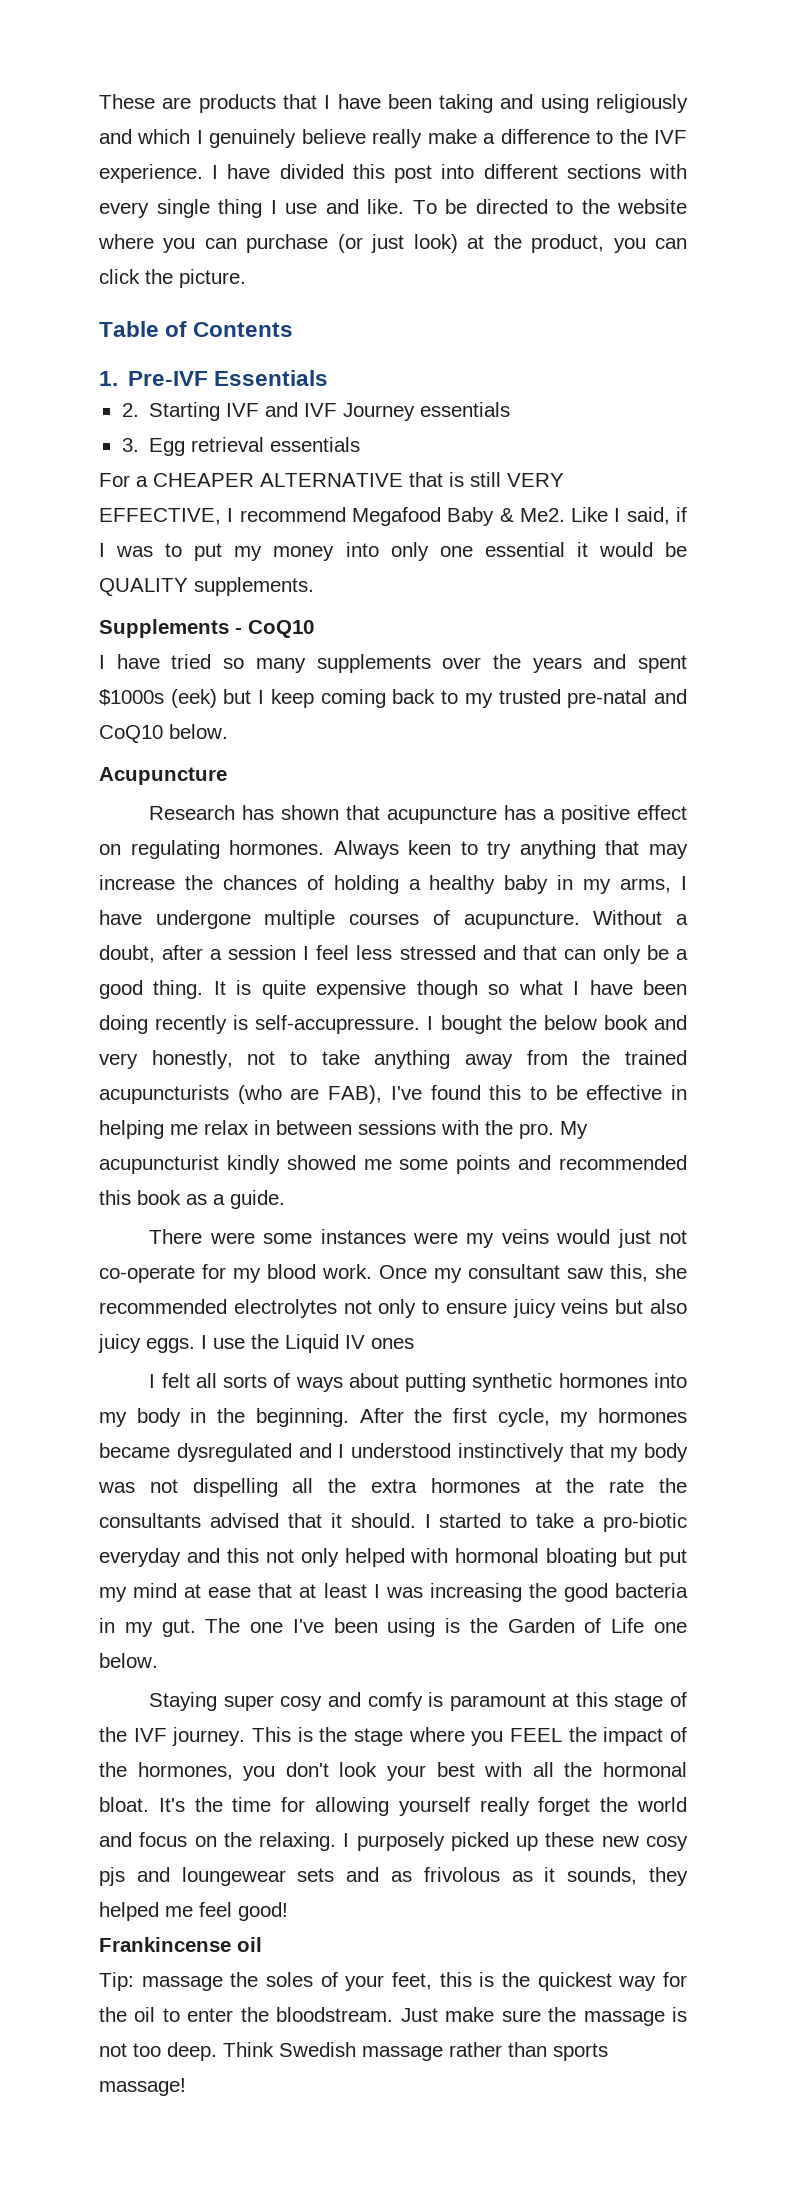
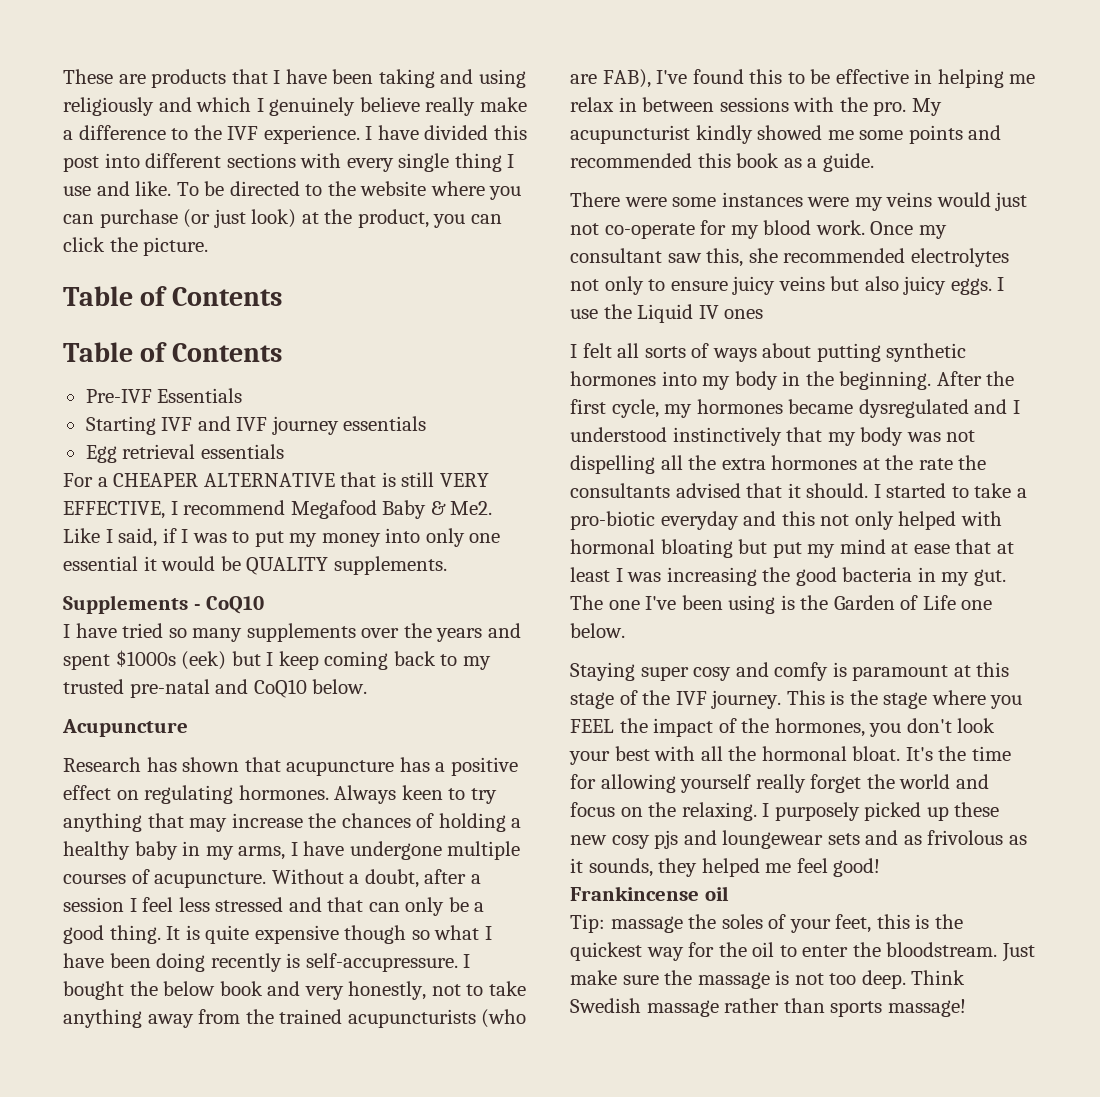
  To be directed to the website where you can purchase (or just look) at the product, you can click the picture.
  Table of Contents
- 1. Pre-IVF Essentials
+ Table of Contents
+ Pre-IVF Essentials
- 2. Starting IVF and IVF Journey essentials
- 3. Egg retrieval essentials
+ Starting IVF and IVF journey essentials
+ Egg retrieval essentials

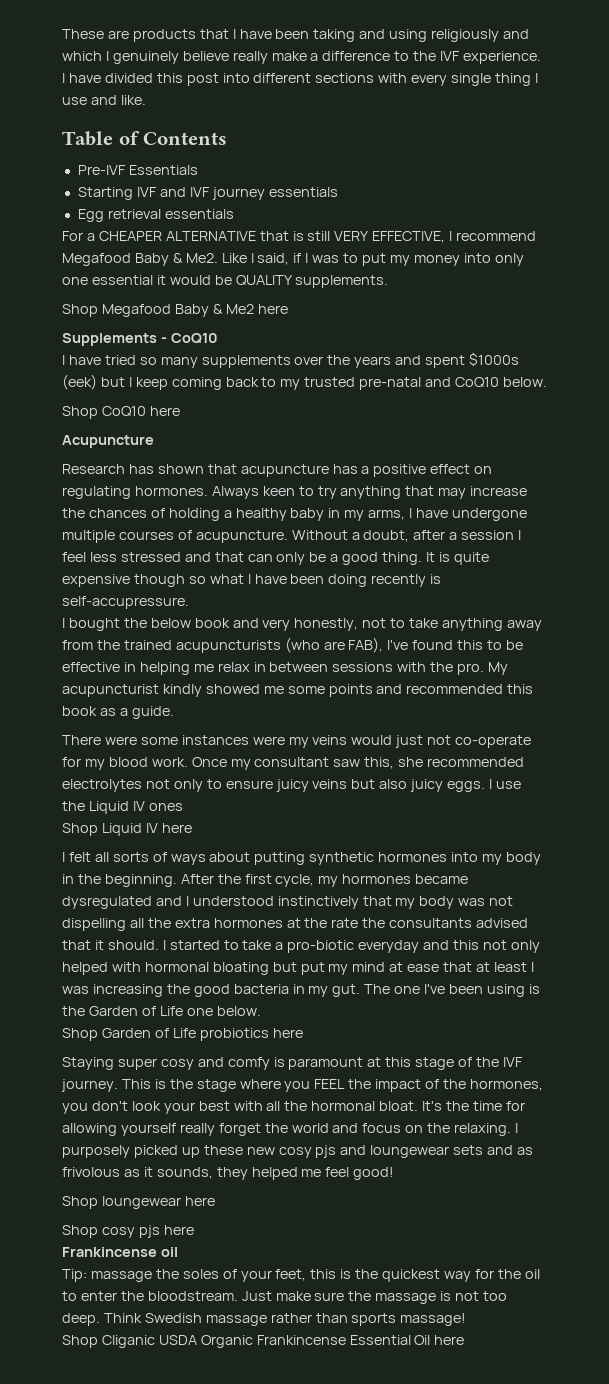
- To be directed to the website where you can purchase (or just look) at the product, you can click the picture.
- Table of Contents
+ Shop Megafood Baby & Me2 here
+ Shop CoQ10 here
- It is quite expensive though so what I have been doing recently is self-accupressure. I bought the below book and very honestly, not to take anything away from the trained acupuncturists (who are FAB), I've found this to be effective in helping me relax in between sessions with the pro.
+ It is quite expensive though so what I have been doing recently is self-accupressure.
+ I bought the below book and very honestly, not to take anything away from the trained acupuncturists (who are FAB), I've found this to be effective in helping me relax in between sessions with the pro.
+ Shop Liquid IV here
+ Shop Garden of Life probiotics here
+ Shop loungewear here
+ Shop cosy pjs here
+ Shop Cliganic USDA Organic Frankincense Essential Oil here

